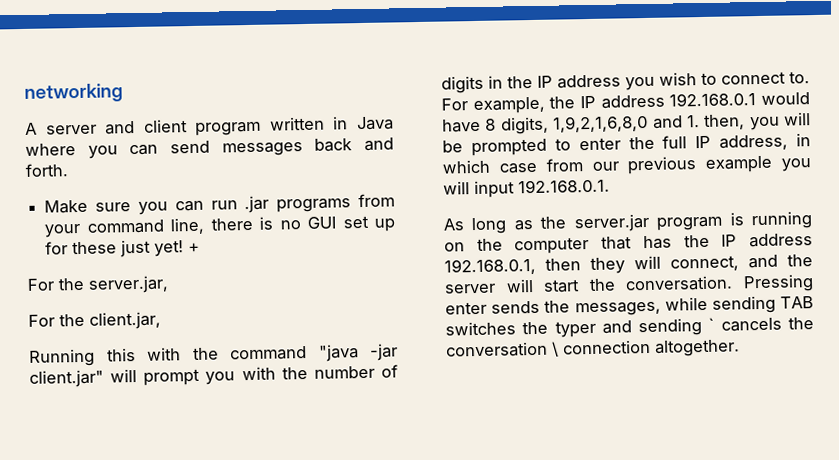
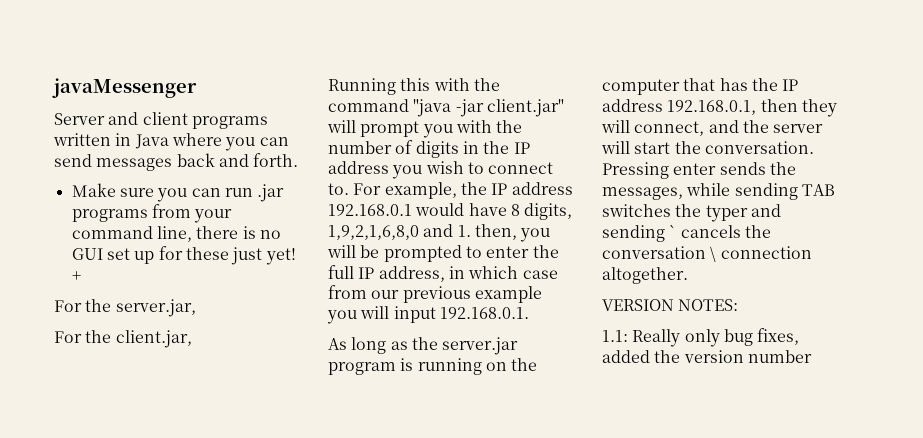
- networking
- A server and client program written in Java where you can send messages back and forth.
+ javaMessenger
+ Server and client programs written in Java where you can send messages back and forth.
+ VERSION NOTES:
+ 1.1: Really only bug fixes, added the version number

